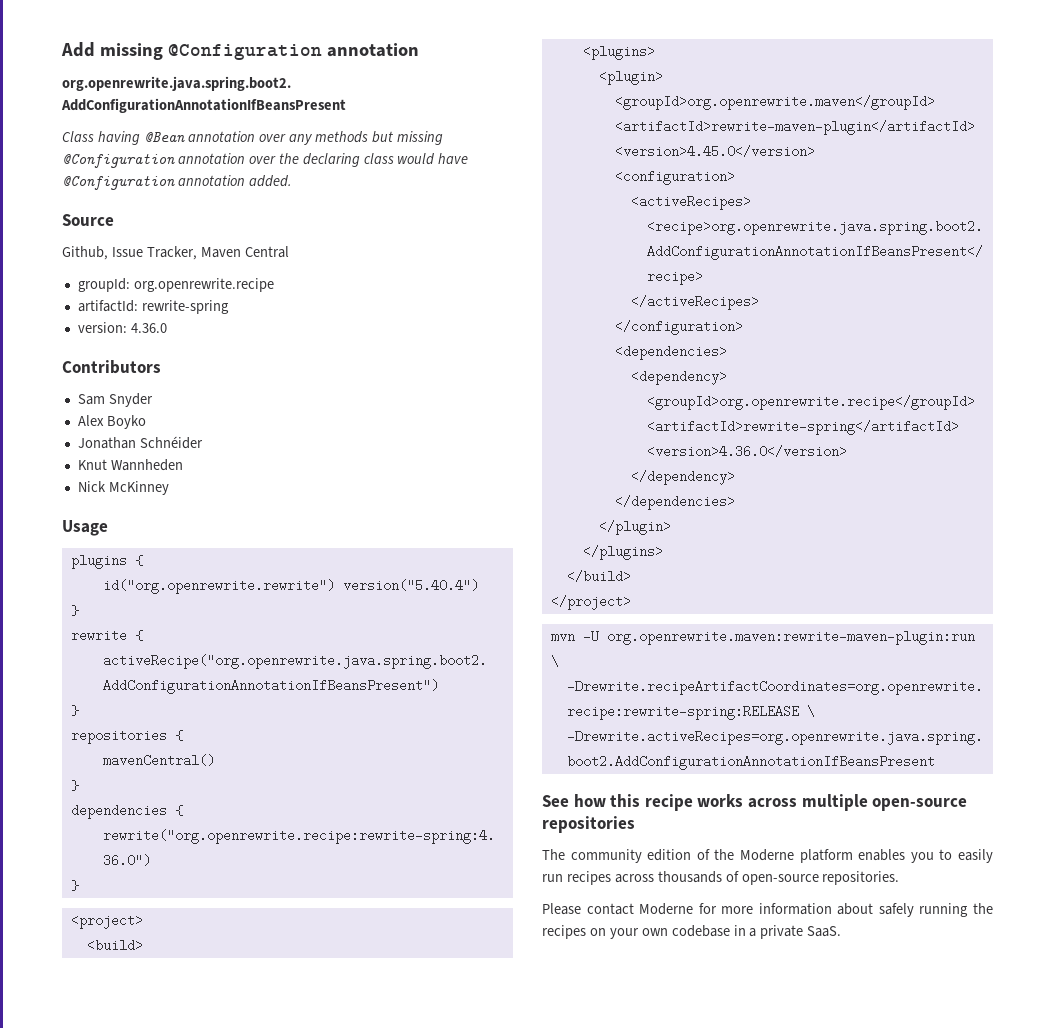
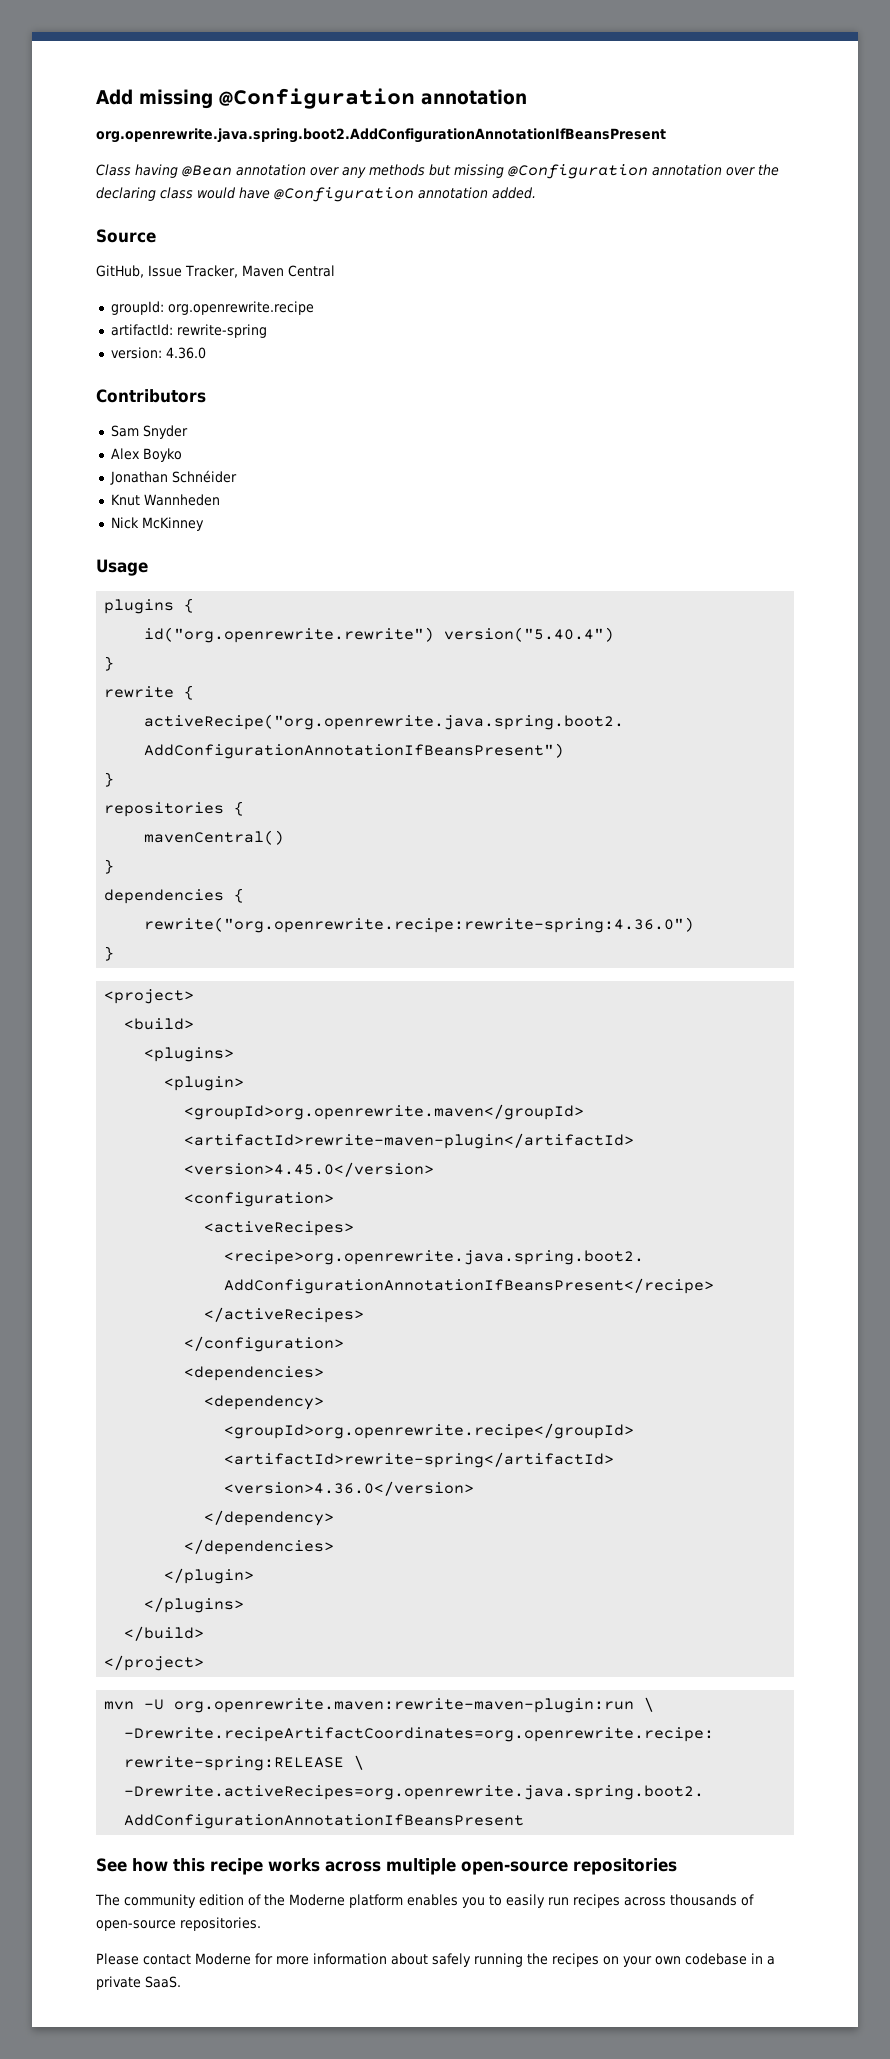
- Github, Issue Tracker, Maven Central
+ GitHub, Issue Tracker, Maven Central

